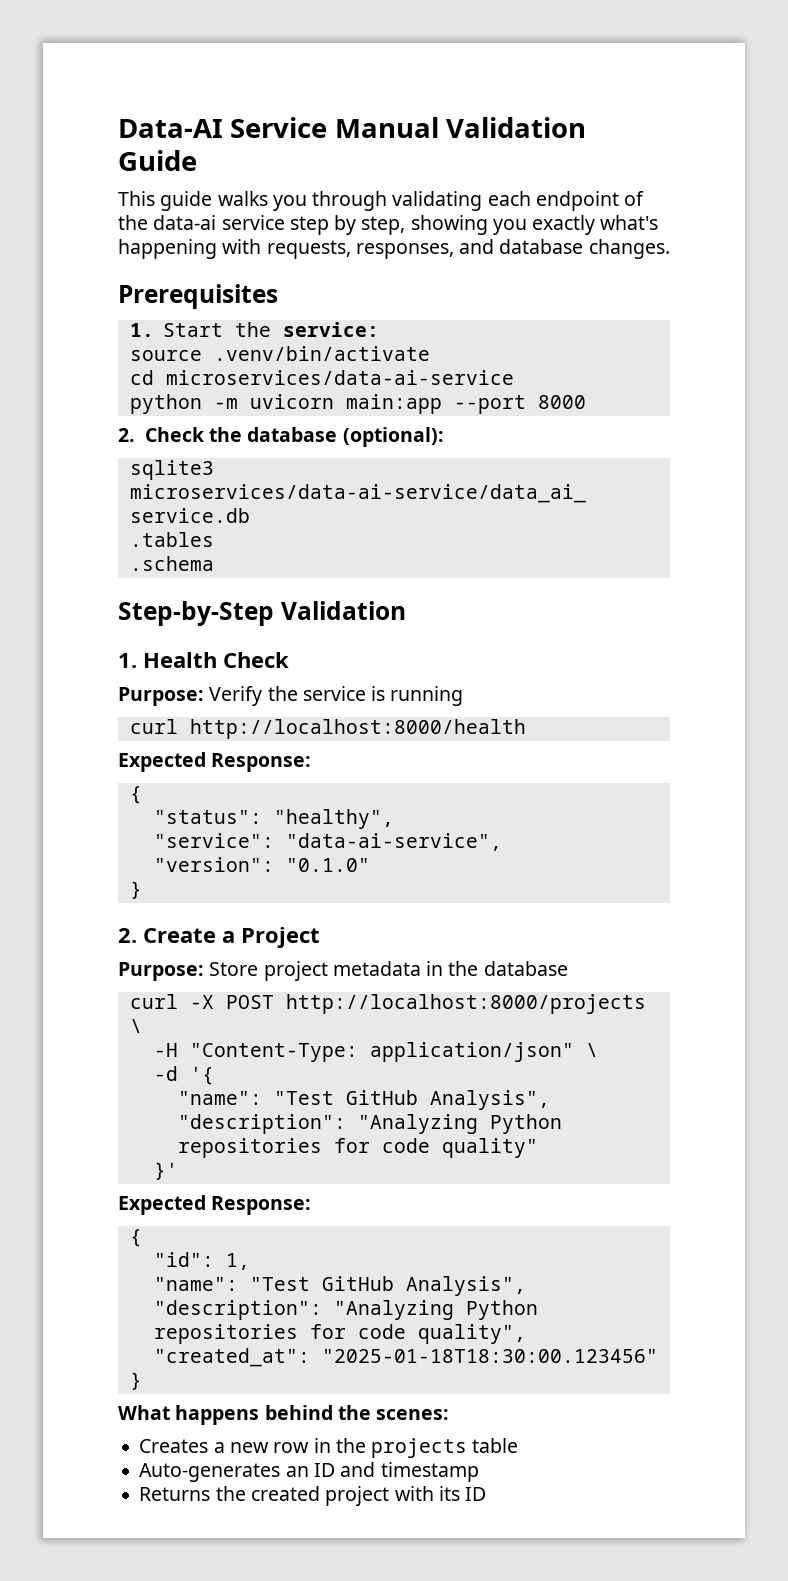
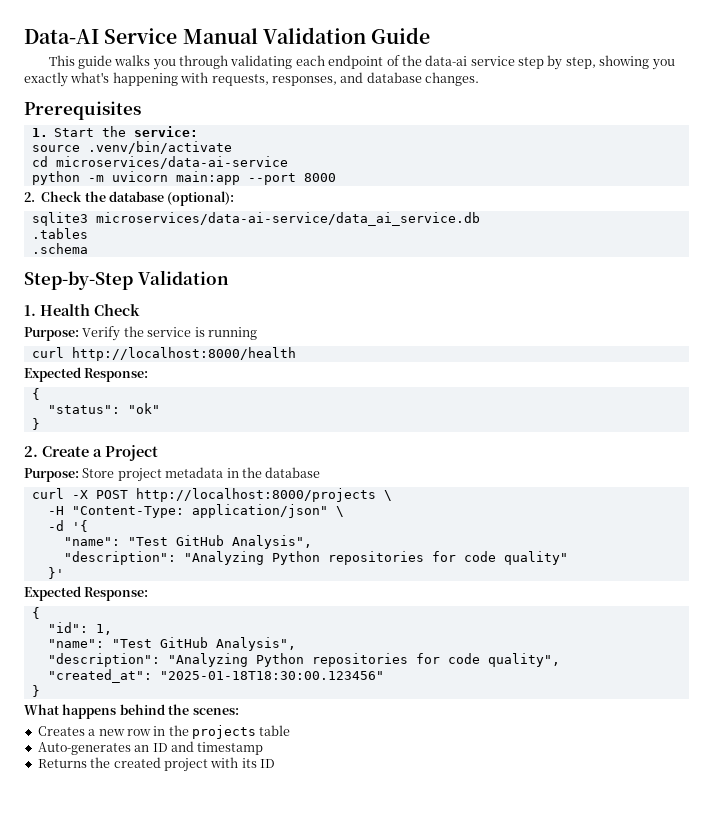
- "status": "healthy",
- "service": "data-ai-service",
- "version": "0.1.0"
+ "status": "ok"

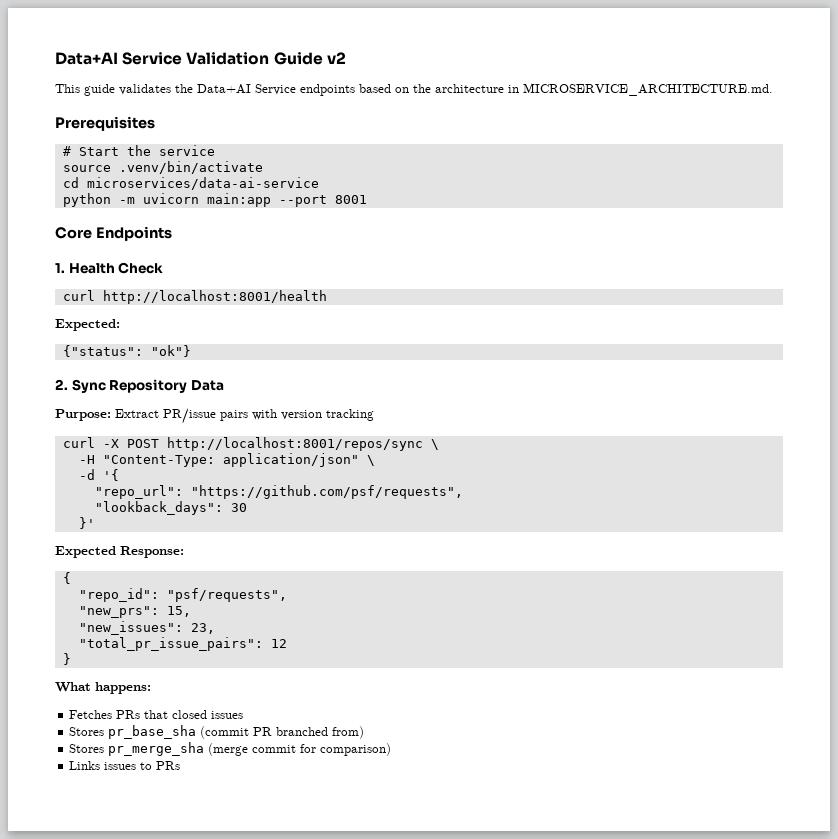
- Data-AI Service Manual Validation Guide
+ Data+AI Service Validation Guide v2
- This guide walks you through validating each endpoint of the data-ai service step by step, showing you exactly what's happening with requests, responses, and database changes.
+ This guide validates the Data+AI Service endpoints based on the architecture in MICROSERVICE_ARCHITECTURE.md.
- 1. Start the service:
+ # Start the service
- python -m uvicorn main:app --port 8000
- 2. Check the database (optional):
- sqlite3 microservices/data-ai-service/data_ai_service.db
- .tables
- .schema
- Step-by-Step Validation
+ python -m uvicorn main:app --port 8001
+ Core Endpoints
  1. Health Check
- Purpose: Verify the service is running
- curl http://localhost:8000/health
- Expected Response:
- {
- "status": "ok"
- }
- 2. Create a Project
- Purpose: Store project metadata in the database
+ curl http://localhost:8001/health
+ Expected:
+ {"status": "ok"}
+ 2. Sync Repository Data
+ Purpose: Extract PR/issue pairs with version tracking
- curl -X POST http://localhost:8000/projects \
+ curl -X POST http://localhost:8001/repos/sync \
  -d '{
- "name": "Test GitHub Analysis",
- "description": "Analyzing Python repositories for code quality"
+ "repo_url": "https://github.com/psf/requests",
+ "lookback_days": 30
  }'
  Expected Response:
  {
- "id": 1,
- "name": "Test GitHub Analysis",
- "description": "Analyzing Python repositories for code quality",
- "created_at": "2025-01-18T18:30:00.123456"
+ "repo_id": "psf/requests",
+ "new_prs": 15,
+ "new_issues": 23,
+ "total_pr_issue_pairs": 12
  }
- What happens behind the scenes:
- Creates a new row in the projects table
- Auto-generates an ID and timestamp
- Returns the created project with its ID
+ What happens:
+ Fetches PRs that closed issues
+ Stores pr_base_sha (commit PR branched from)
+ Stores pr_merge_sha (merge commit for comparison)
+ Links issues to PRs

